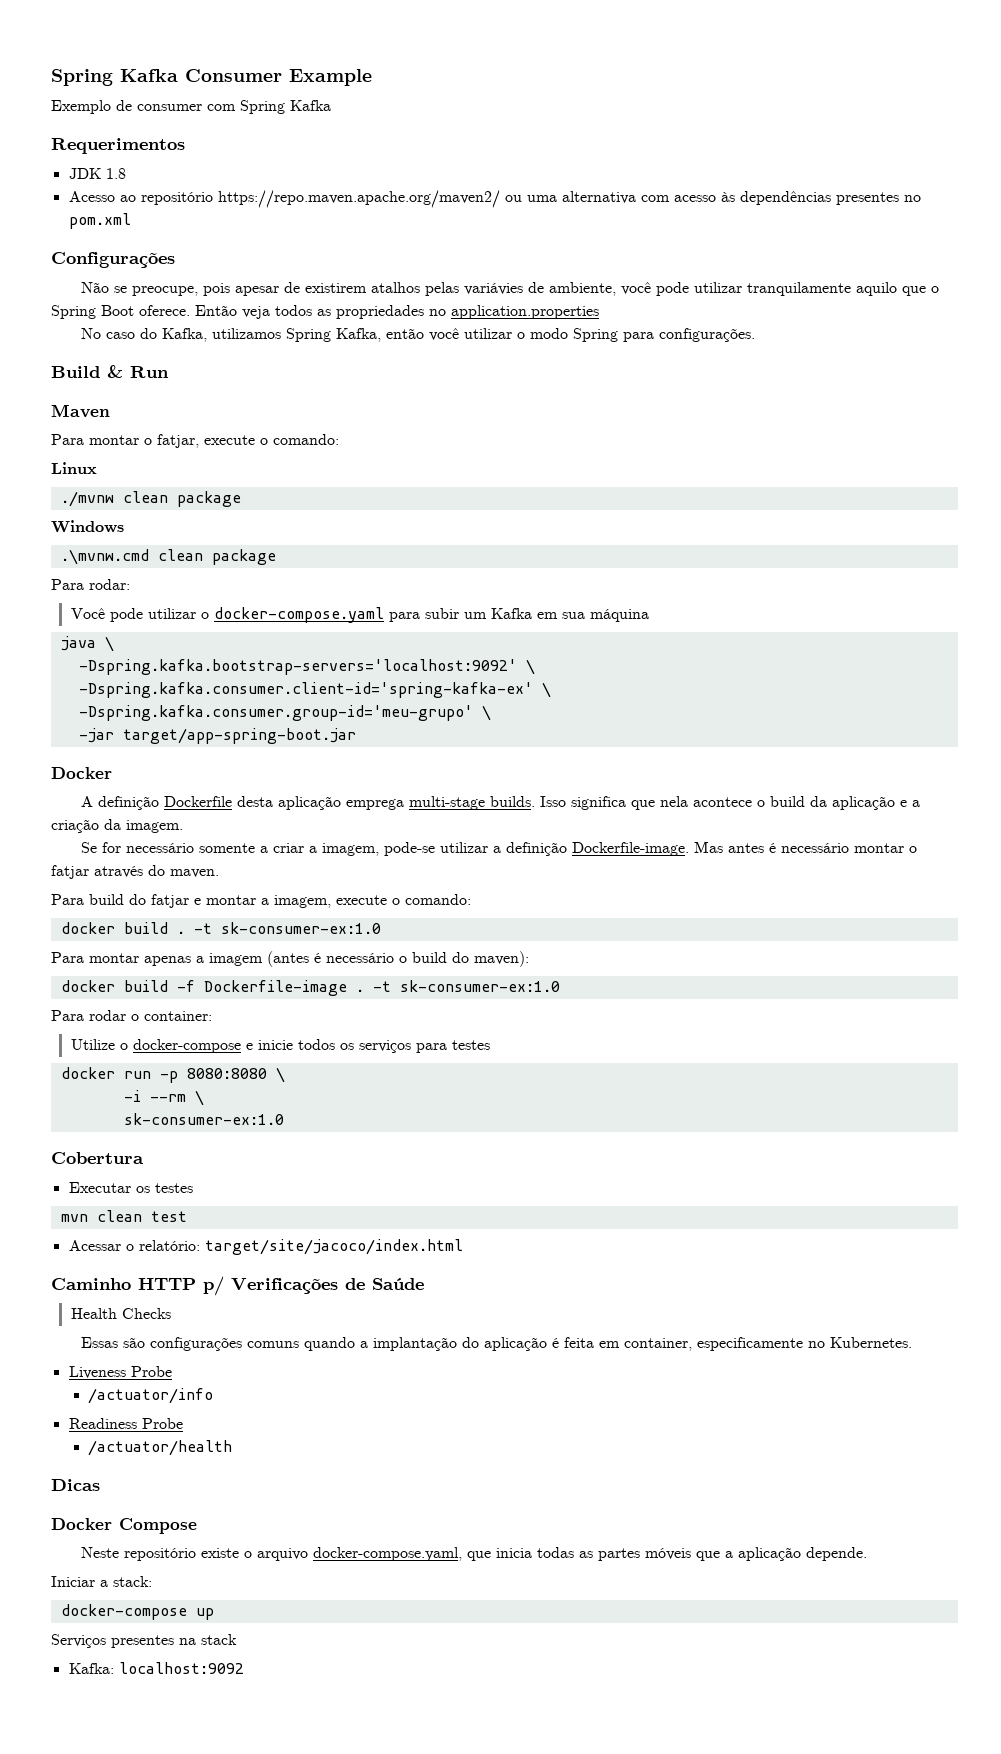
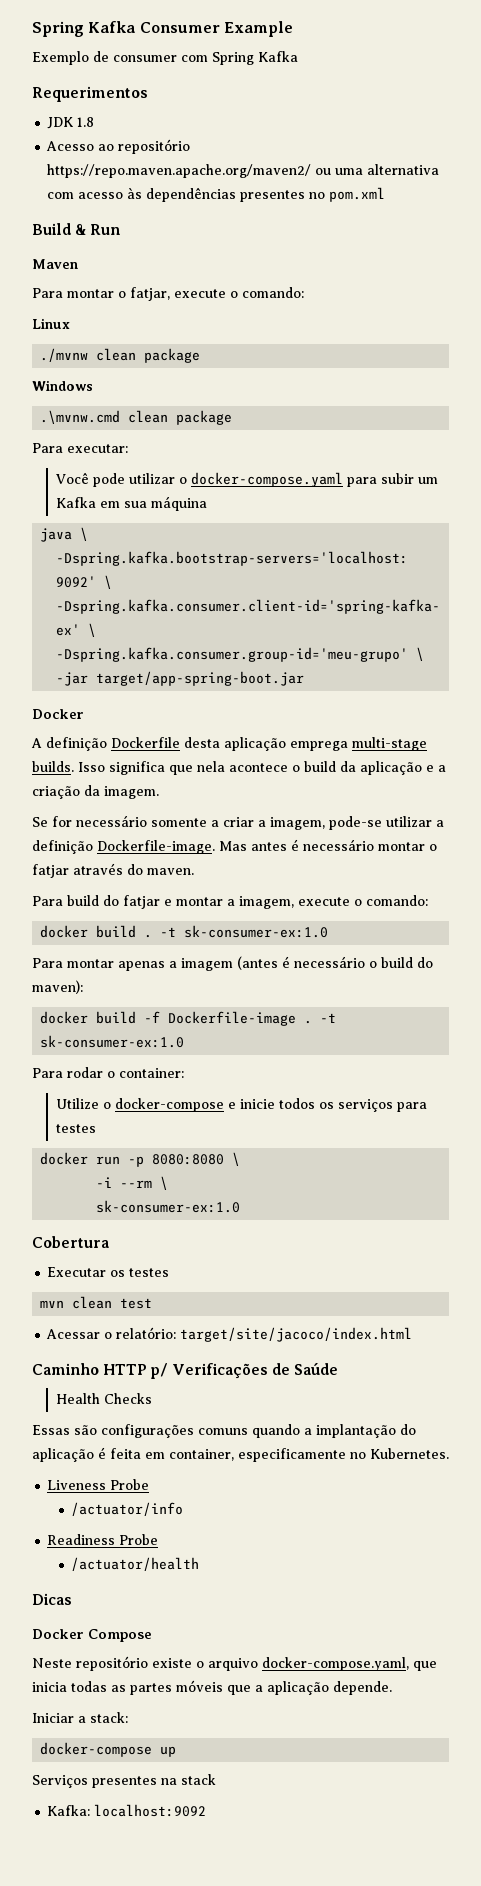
- Configurações
- Não se preocupe, pois apesar de existirem atalhos pelas variávies de ambiente, você pode utilizar tranquilamente aquilo que o Spring Boot oferece. Então veja todos as propriedades no application.properties
- No caso do Kafka, utilizamos Spring Kafka, então você utilizar o modo Spring para configurações.
- Para rodar:
+ Para executar:

